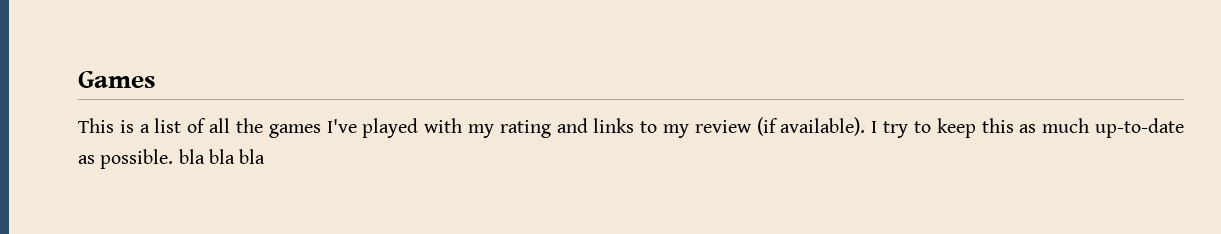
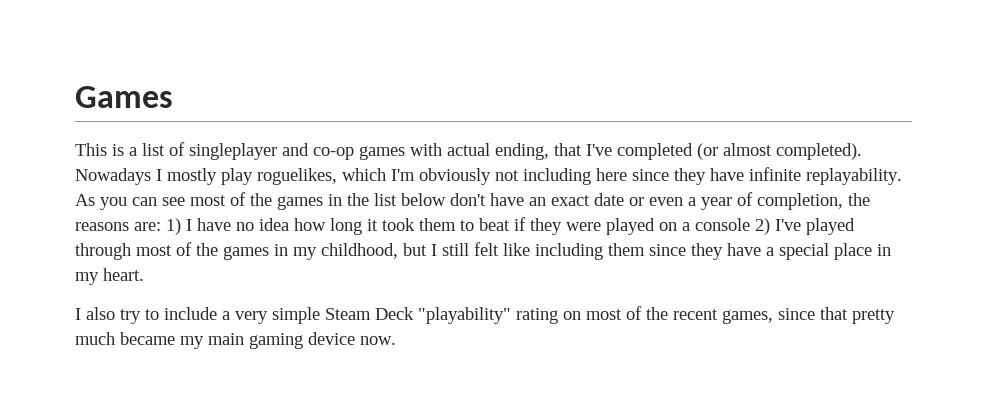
- This is a list of all the games I've played with my rating and links to my review (if available). I try to keep this as much up-to-date as possible. bla bla bla
+ This is a list of singleplayer and co-op games with actual ending, that I've completed (or almost completed). Nowadays I mostly play roguelikes, which I'm obviously not including here since they have infinite replayability. As you can see most of the games in the list below don't have an exact date or even a year of completion, the reasons are: 1) I have no idea how long it took them to beat if they were played on a console 2) I've played through most of the games in my childhood, but I still felt like including them since they have a special place in my heart.
+ I also try to include a very simple Steam Deck "playability" rating on most of the recent games, since that pretty much became my main gaming device now.

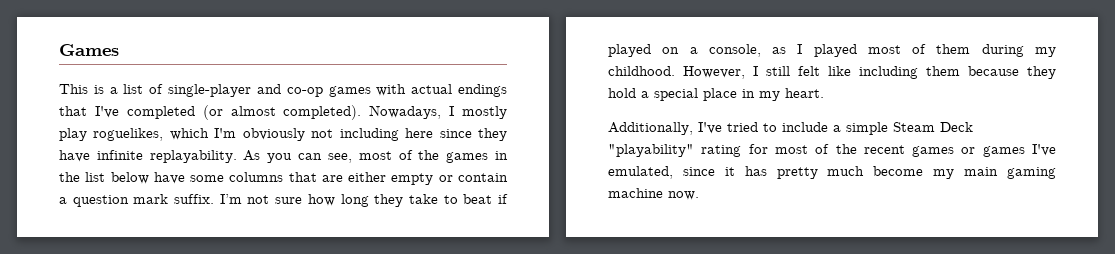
- This is a list of singleplayer and co-op games with actual ending, that I've completed (or almost completed).
+ This is a list of single-player and co-op games with actual endings that I've completed (or almost completed).
- Nowadays I mostly play roguelikes, which I'm obviously not including here since they have infinite replayability.
+ Nowadays, I mostly play roguelikes, which I'm obviously not including here since they have infinite replayability.
- As you can see most of the games in the list below don't have an exact date or even a year of completion, the reasons are: 1) I have no idea how long it took them to beat if they were played on a console 2) I've played through most of the games in my childhood, but I still felt like including them since they have a special place in my heart.
+ As you can see, most of the games in the list below have some columns that are either empty or contain a question mark suffix. I’m not sure how long they take to beat if played on a console, as I played most of them during my childhood. However, I still felt like including them because they hold a special place in my heart.
- I also try to include a very simple Steam Deck "playability" rating on most of the recent games, since that pretty much became my main gaming device now.
+ Additionally, I've tried to include a simple Steam Deck "playability" rating for most of the recent games or games I've emulated, since it has pretty much become my main gaming machine now.

